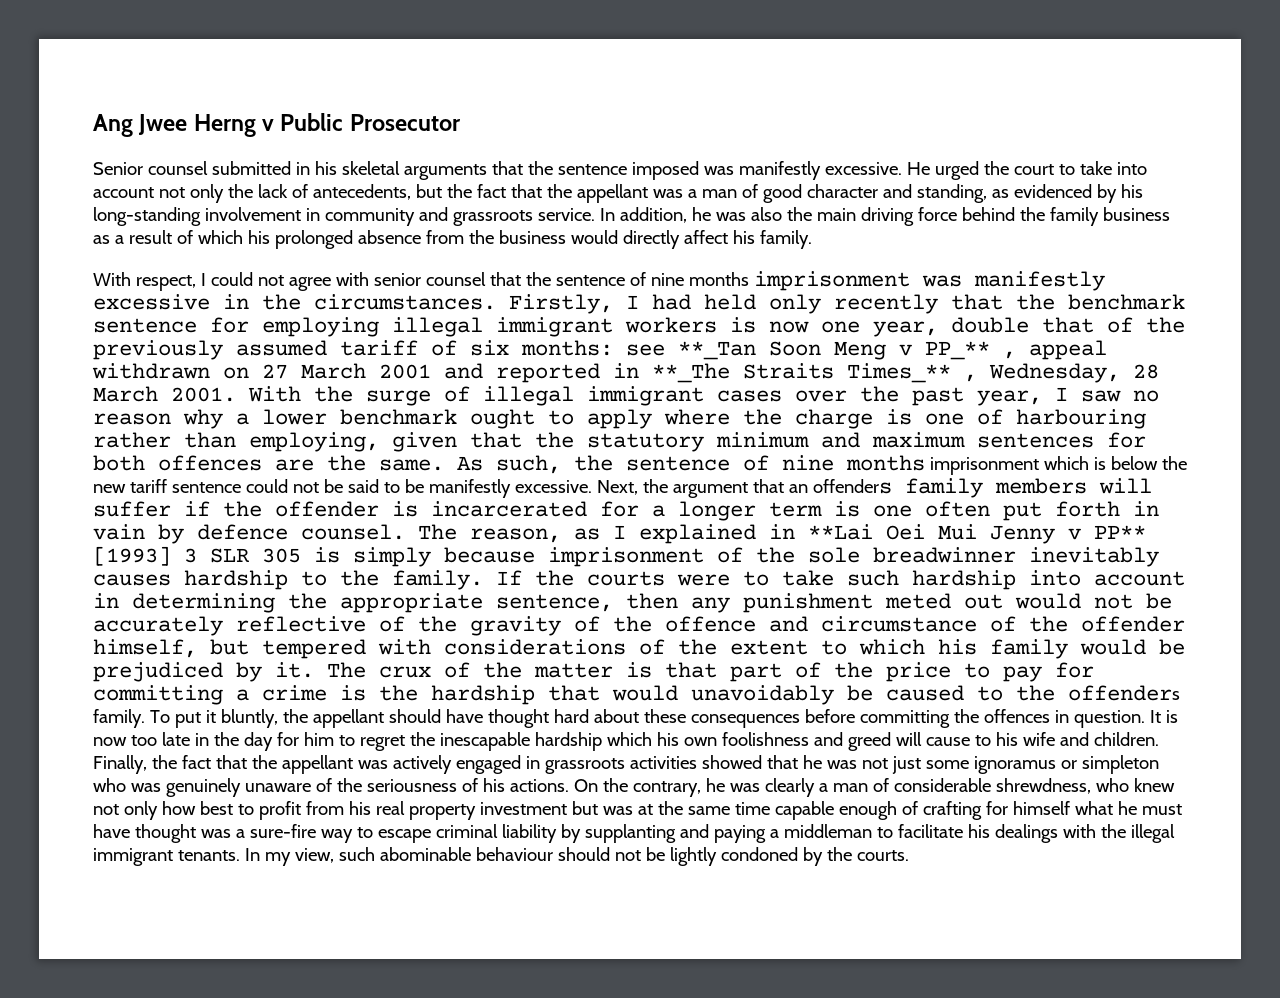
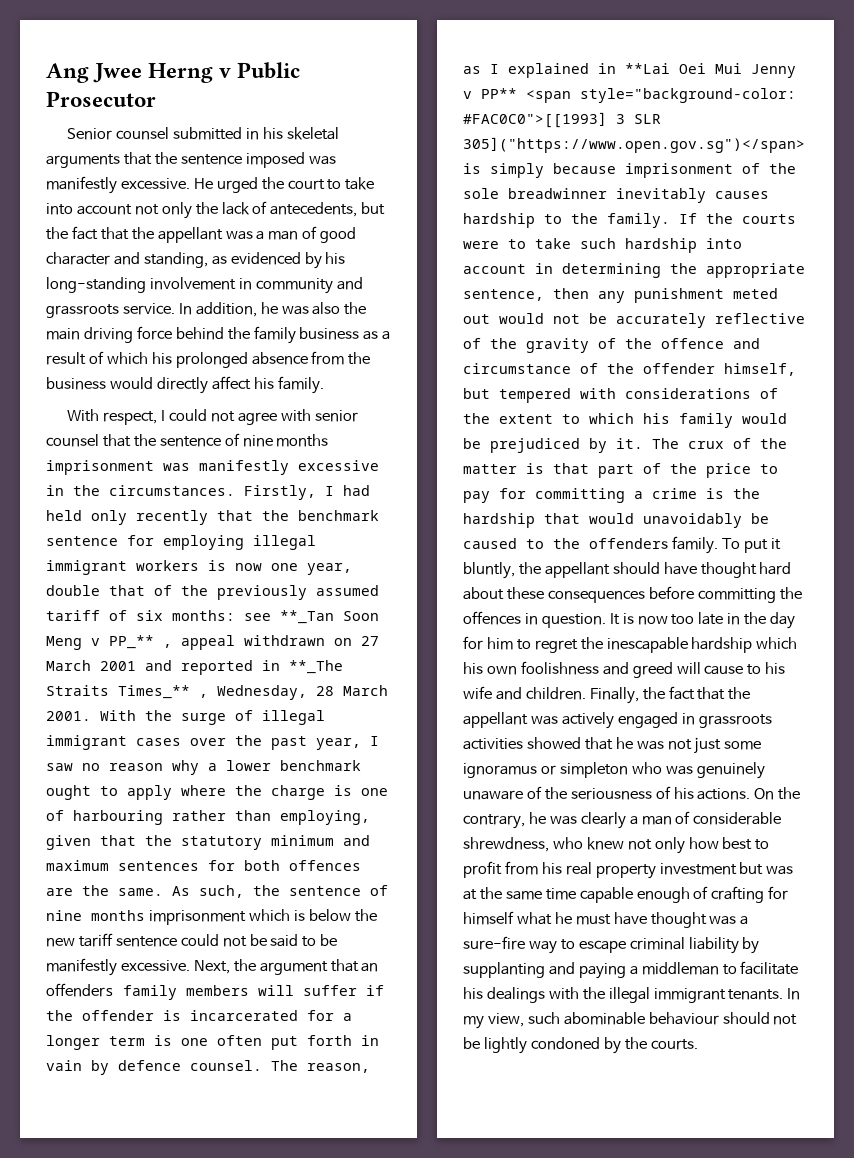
- The reason, as I explained in **Lai Oei Mui Jenny v PP** [1993] 3 SLR 305 is simply because imprisonment of the sole breadwinner inevitably causes hardship to the family.
+ The reason, as I explained in **Lai Oei Mui Jenny v PP** <span style="background-color: #FAC0C0">[[1993] 3 SLR 305]("https://www.open.gov.sg")</span> is simply because imprisonment of the sole breadwinner inevitably causes hardship to the family.

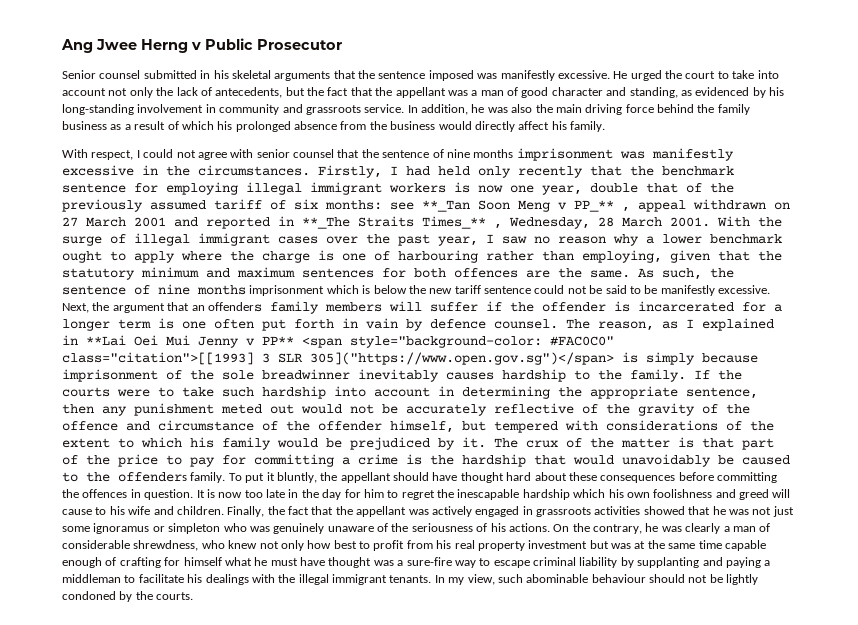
- The reason, as I explained in **Lai Oei Mui Jenny v PP** <span style="background-color: #FAC0C0">[[1993] 3 SLR 305]("https://www.open.gov.sg")</span> is simply because imprisonment of the sole breadwinner inevitably causes hardship to the family.
+ The reason, as I explained in **Lai Oei Mui Jenny v PP** <span style="background-color: #FAC0C0" class="citation">[[1993] 3 SLR 305]("https://www.open.gov.sg")</span> is simply because imprisonment of the sole breadwinner inevitably causes hardship to the family.

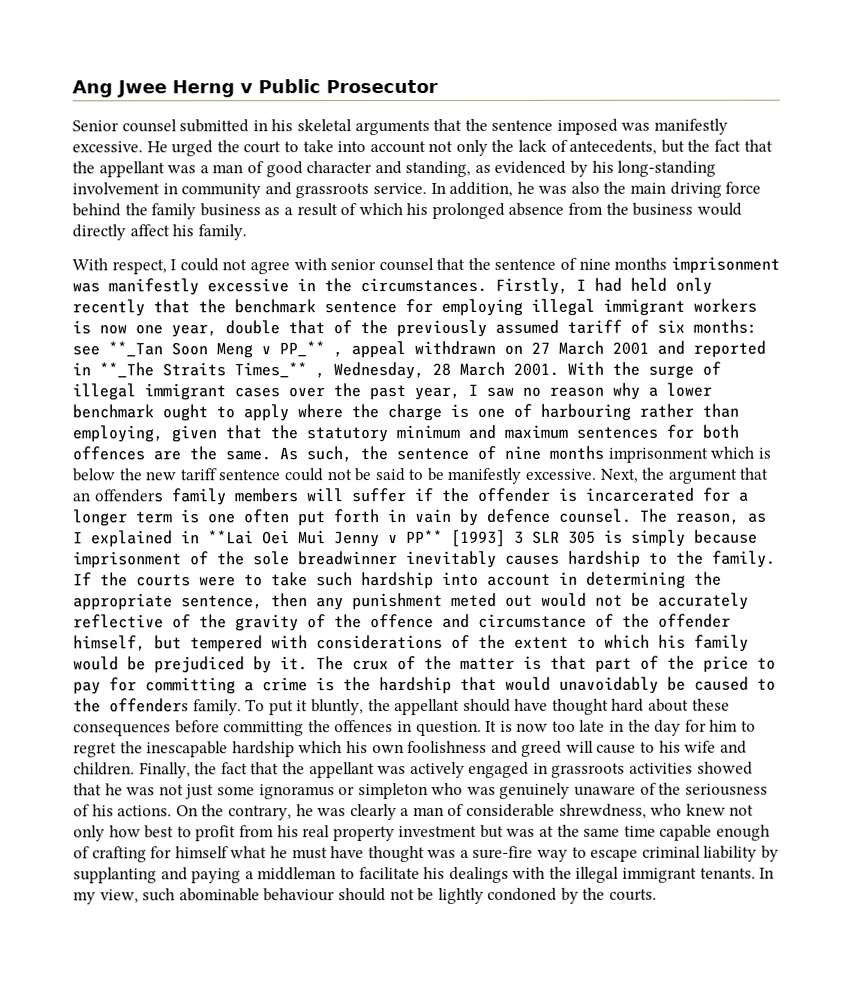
- The reason, as I explained in **Lai Oei Mui Jenny v PP** <span style="background-color: #FAC0C0" class="citation">[[1993] 3 SLR 305]("https://www.open.gov.sg")</span> is simply because imprisonment of the sole breadwinner inevitably causes hardship to the family.
+ The reason, as I explained in **Lai Oei Mui Jenny v PP** [1993] 3 SLR 305 is simply because imprisonment of the sole breadwinner inevitably causes hardship to the family.

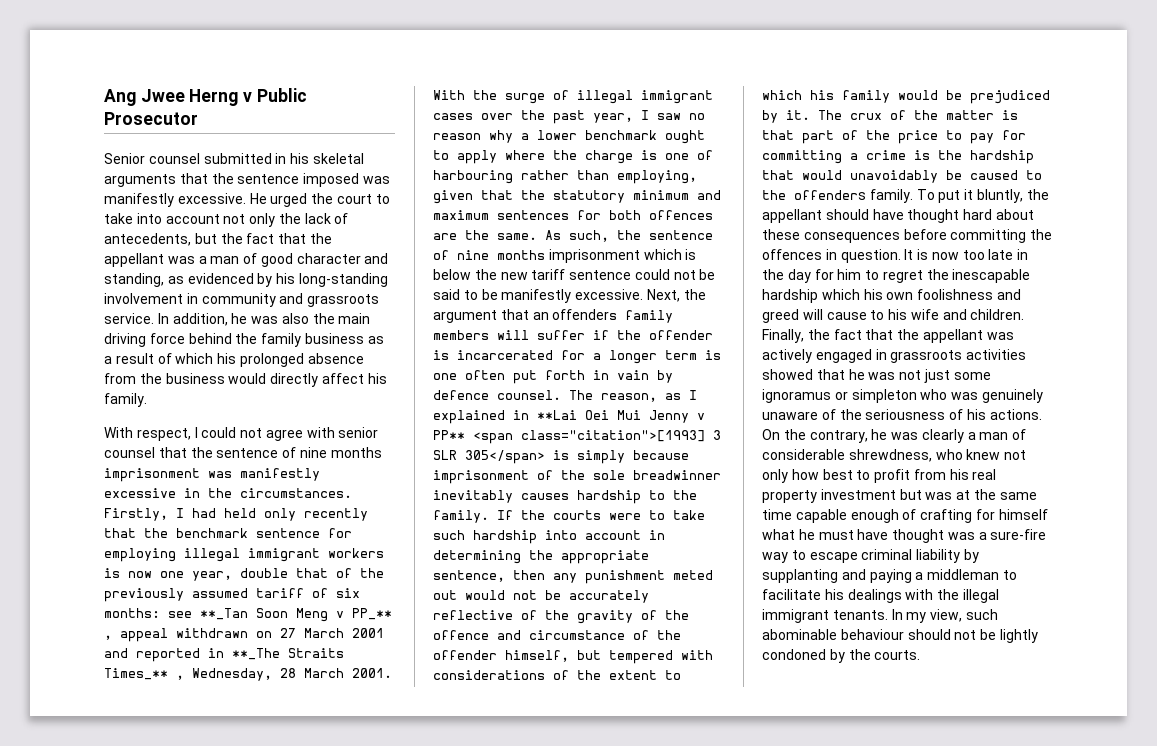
- The reason, as I explained in **Lai Oei Mui Jenny v PP** [1993] 3 SLR 305 is simply because imprisonment of the sole breadwinner inevitably causes hardship to the family.
+ The reason, as I explained in **Lai Oei Mui Jenny v PP** <span class="citation">[1993] 3 SLR 305</span> is simply because imprisonment of the sole breadwinner inevitably causes hardship to the family.

